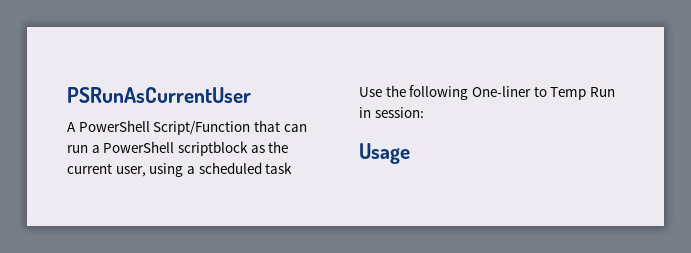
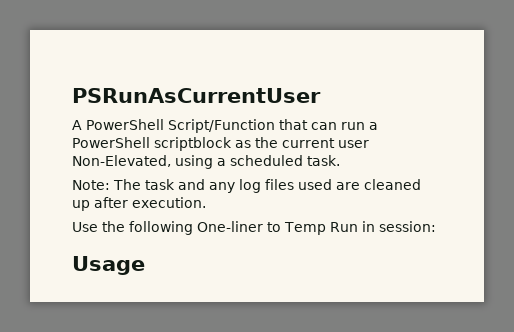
- A PowerShell Script/Function that can run a PowerShell scriptblock as the current user, using a scheduled task
+ A PowerShell Script/Function that can run a PowerShell scriptblock as the current user Non-Elevated, using a scheduled task.
+ Note: The task and any log files used are cleaned up after execution.

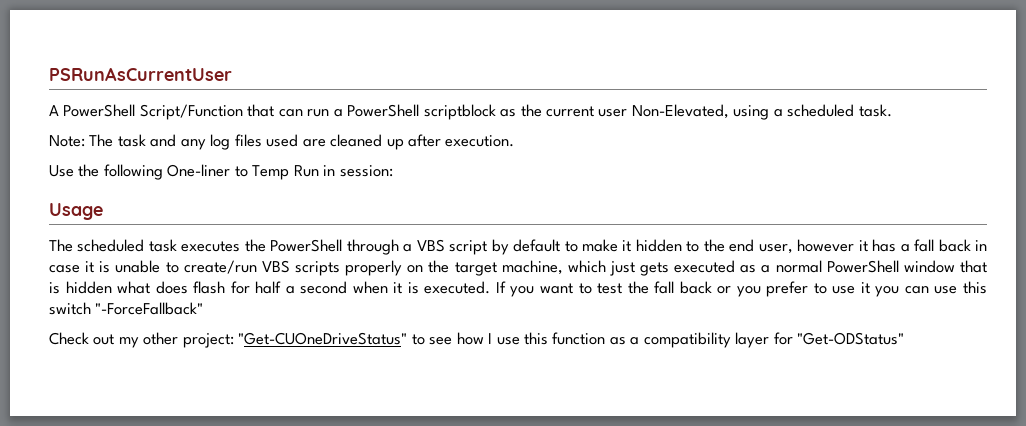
+ The scheduled task executes the PowerShell through a VBS script by default to make it hidden to the end user, however it has a fall back in case it is unable to create/run VBS scripts properly on the target machine, which just gets executed as a normal PowerShell window that is hidden what does flash for half a second when it is executed. If you want to test the fall back or you prefer to use it you can use this switch "-ForceFallback"
+ Check out my other project: "Get-CUOneDriveStatus" to see how I use this function as a compatibility layer for "Get-ODStatus"

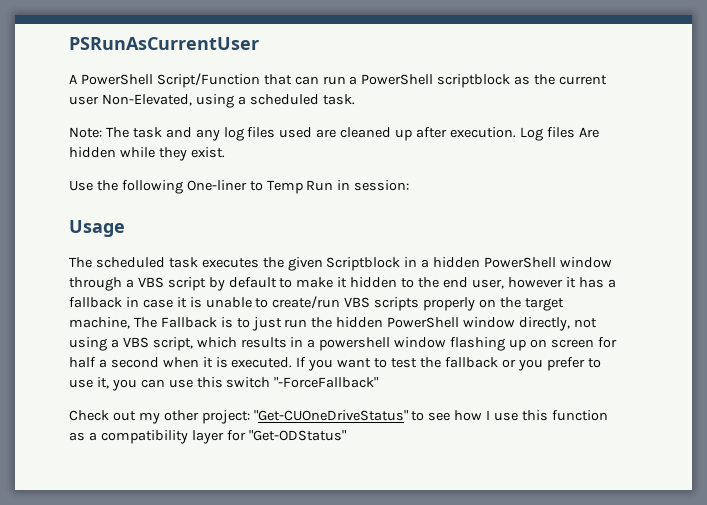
+ Log files Are hidden while they exist.
- The scheduled task executes the PowerShell through a VBS script by default to make it hidden to the end user, however it has a fall back in case it is unable to create/run VBS scripts properly on the target machine, which just gets executed as a normal PowerShell window that is hidden what does flash for half a second when it is executed.
+ The scheduled task executes the given Scriptblock in a hidden PowerShell window through a VBS script by default to make it hidden to the end user, however it has a fallback in case it is unable to create/run VBS scripts properly on the target machine, The Fallback is to just run the hidden PowerShell window directly, not using a VBS script, which results in a powershell window flashing up on screen for half a second when it is executed.
- If you want to test the fall back or you prefer to use it you can use this switch "-ForceFallback"
+ If you want to test the fallback or you prefer to use it, you can use this switch "-ForceFallback"

